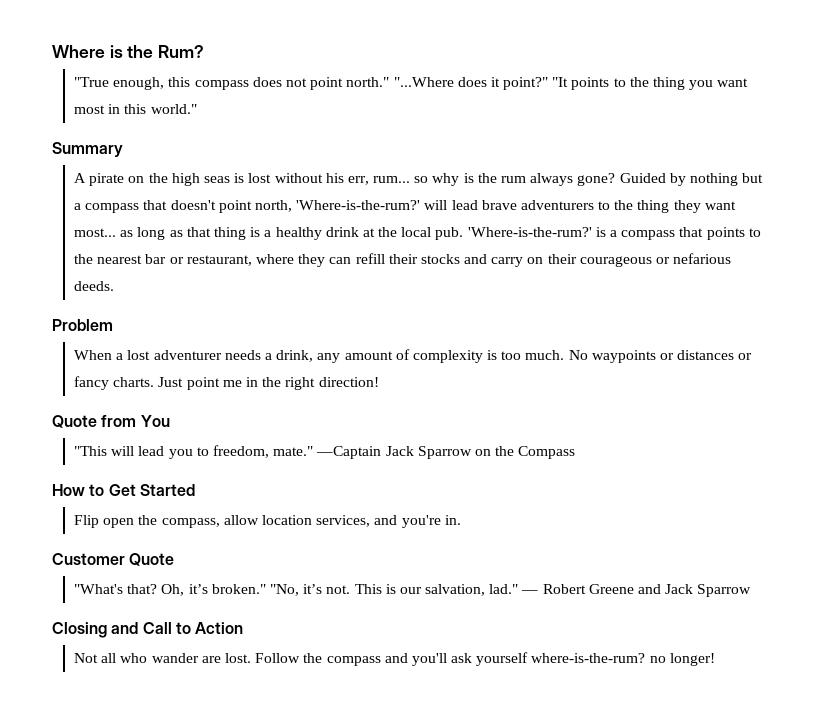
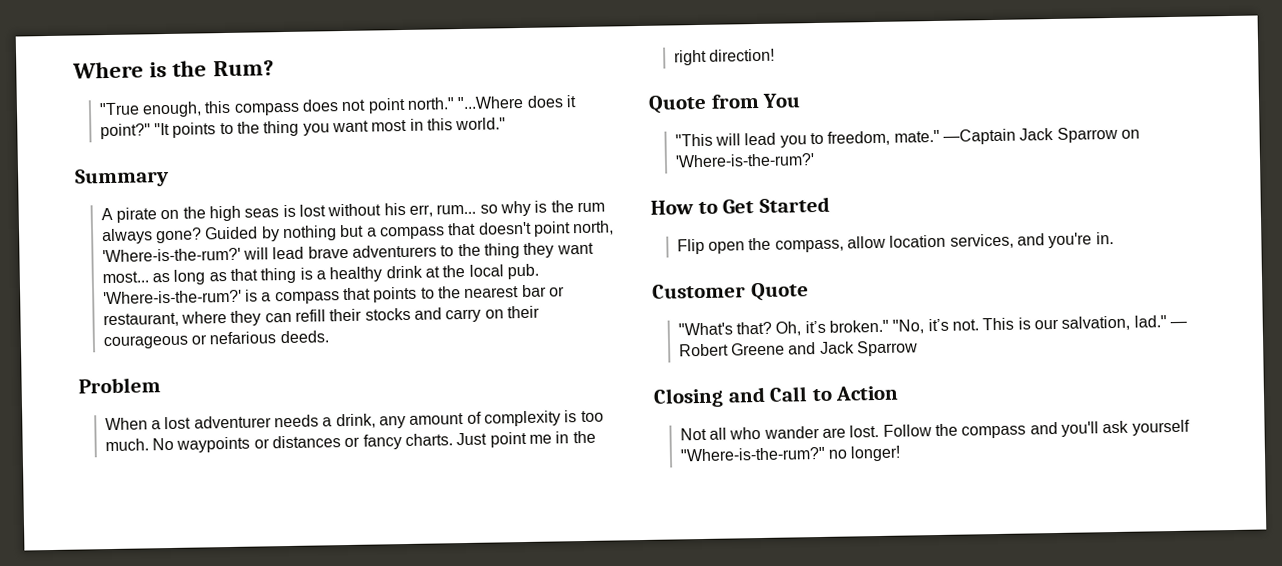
- ―Captain Jack Sparrow on the Compass
+ ―Captain Jack Sparrow on 'Where-is-the-rum?'
- Follow the compass and you'll ask yourself where-is-the-rum? no longer!
+ Follow the compass and you'll ask yourself "Where-is-the-rum?" no longer!

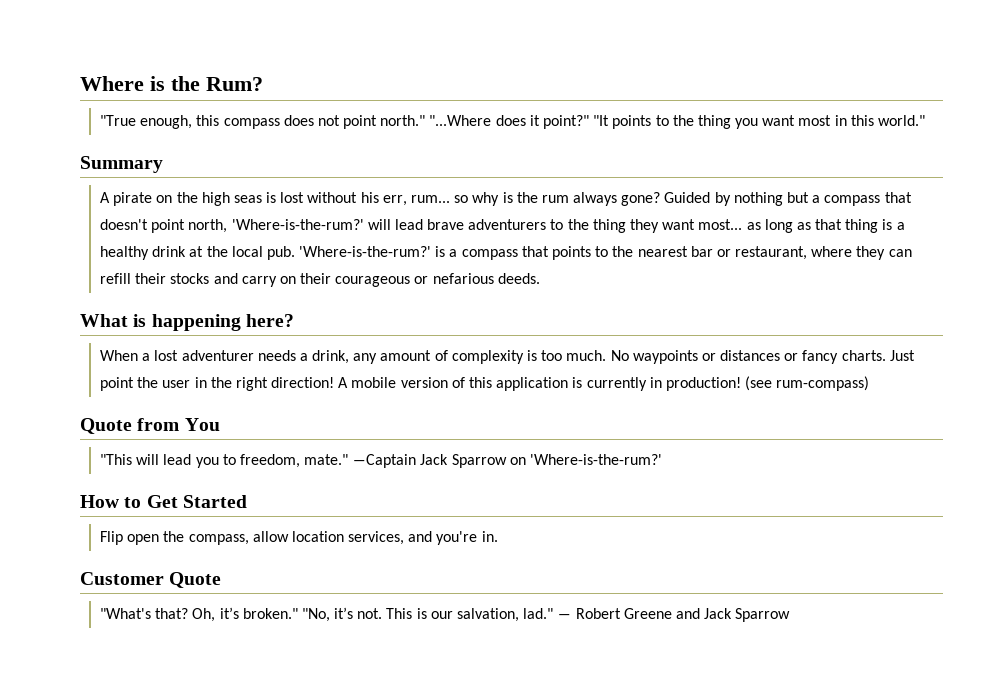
- Problem
+ What is happening here?
- Just point me in the right direction!
+ Just point the user in the right direction! A mobile version of this application is currently in production! (see rum-compass)
- Closing and Call to Action
- Not all who wander are lost. Follow the compass and you'll ask yourself "Where-is-the-rum?" no longer!

